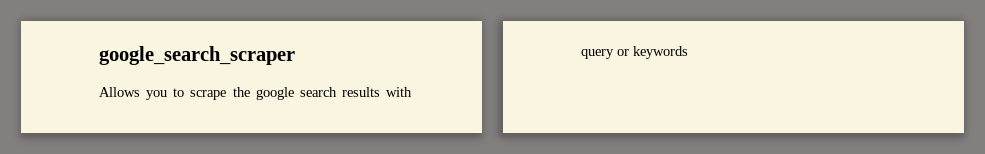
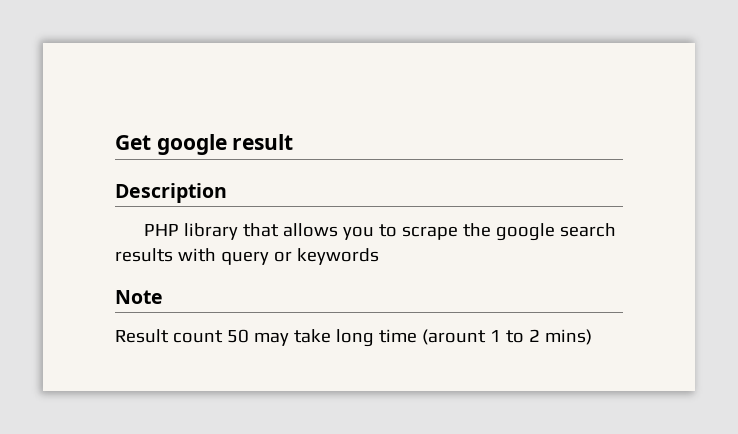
- google_search_scraper
- Allows you to scrape the google search results with query or keywords
+ Get google result
+ Description
+ PHP library that allows you to scrape the google search results with query or keywords
+ Note
+ Result count 50 may take long time (arount 1 to 2 mins)

